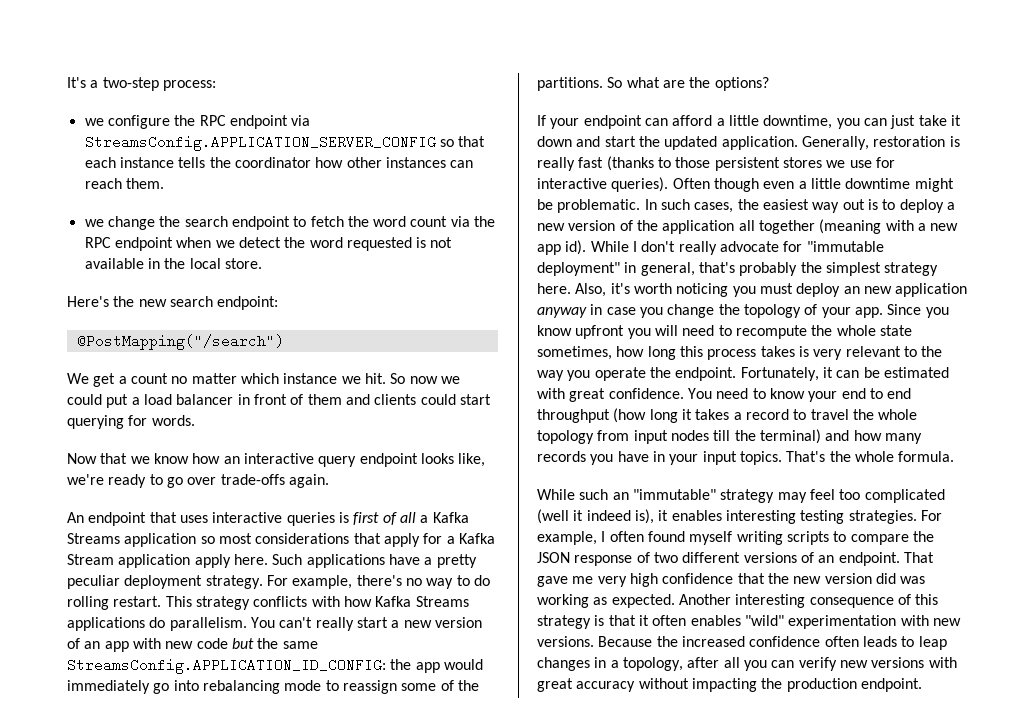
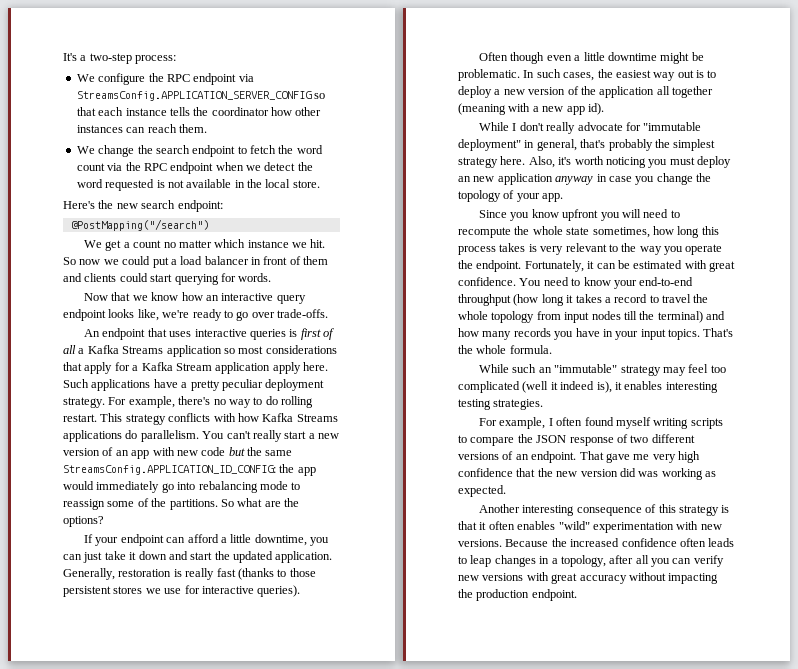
- we configure the RPC endpoint via StreamsConfig.APPLICATION_SERVER_CONFIG so that each instance tells the coordinator how other instances can reach them.
+ We configure the RPC endpoint via StreamsConfig.APPLICATION_SERVER_CONFIG so that each instance tells the coordinator how other instances can reach them.
- we change the search endpoint to fetch the word count via the RPC endpoint when we detect the word requested is not available in the local store.
+ We change the search endpoint to fetch the word count via the RPC endpoint when we detect the word requested is not available in the local store.
- Now that we know how an interactive query endpoint looks like, we're ready to go over trade-offs again.
+ Now that we know how an interactive query endpoint looks like, we're ready to go over trade-offs.
- Generally, restoration is really fast (thanks to those persistent stores we use for interactive queries). Often though even a little downtime might be problematic.
+ Generally, restoration is really fast (thanks to those persistent stores we use for interactive queries).
+ Often though even a little downtime might be problematic.
- In such cases, the easiest way out is to deploy a new version of the application all together (meaning with a new app id). While I don't really advocate for "immutable deployment" in general, that's probably the simplest strategy here.
+ In such cases, the easiest way out is to deploy a new version of the application all together (meaning with a new app id).
+ While I don't really advocate for "immutable deployment" in general, that's probably the simplest strategy here.
- Also, it's worth noticing you must deploy an new application anyway in case you change the topology of your app. Since you know upfront you will need to recompute the whole state sometimes, how long this process takes is very relevant to the way you operate the endpoint.
+ Also, it's worth noticing you must deploy an new application anyway in case you change the topology of your app.
+ Since you know upfront you will need to recompute the whole state sometimes, how long this process takes is very relevant to the way you operate the endpoint.
- You need to know your end to end throughput (how long it takes a record to travel the whole topology from input nodes till the terminal) and how many records you have in your input topics.
+ You need to know your end-to-end throughput (how long it takes a record to travel the whole topology from input nodes till the terminal) and how many records you have in your input topics.
- While such an "immutable" strategy may feel too complicated (well it indeed is), it enables interesting testing strategies. For example, I often found myself writing scripts to compare the JSON response of two different versions of an endpoint.
+ While such an "immutable" strategy may feel too complicated (well it indeed is), it enables interesting testing strategies.
+ For example, I often found myself writing scripts to compare the JSON response of two different versions of an endpoint.
- That gave me very high confidence that the new version did was working as expected. Another interesting consequence of this strategy is that it often enables "wild" experimentation with new versions.
+ That gave me very high confidence that the new version did was working as expected.
+ Another interesting consequence of this strategy is that it often enables "wild" experimentation with new versions.

